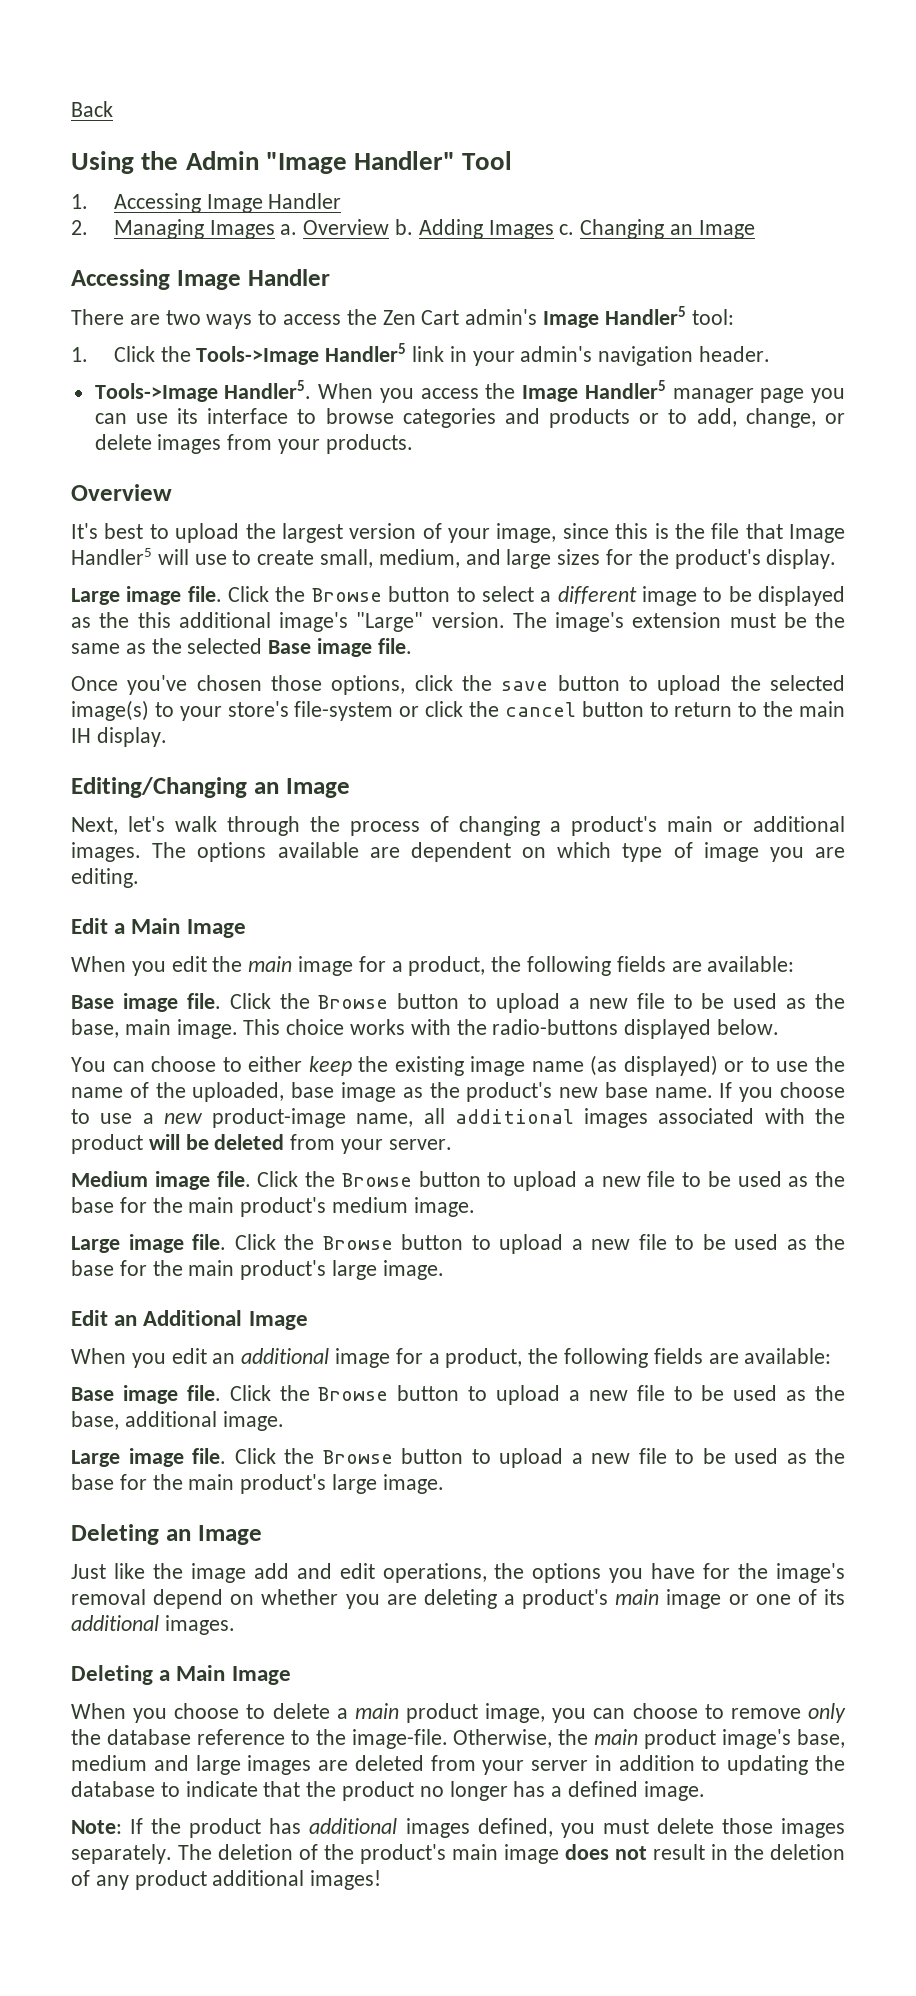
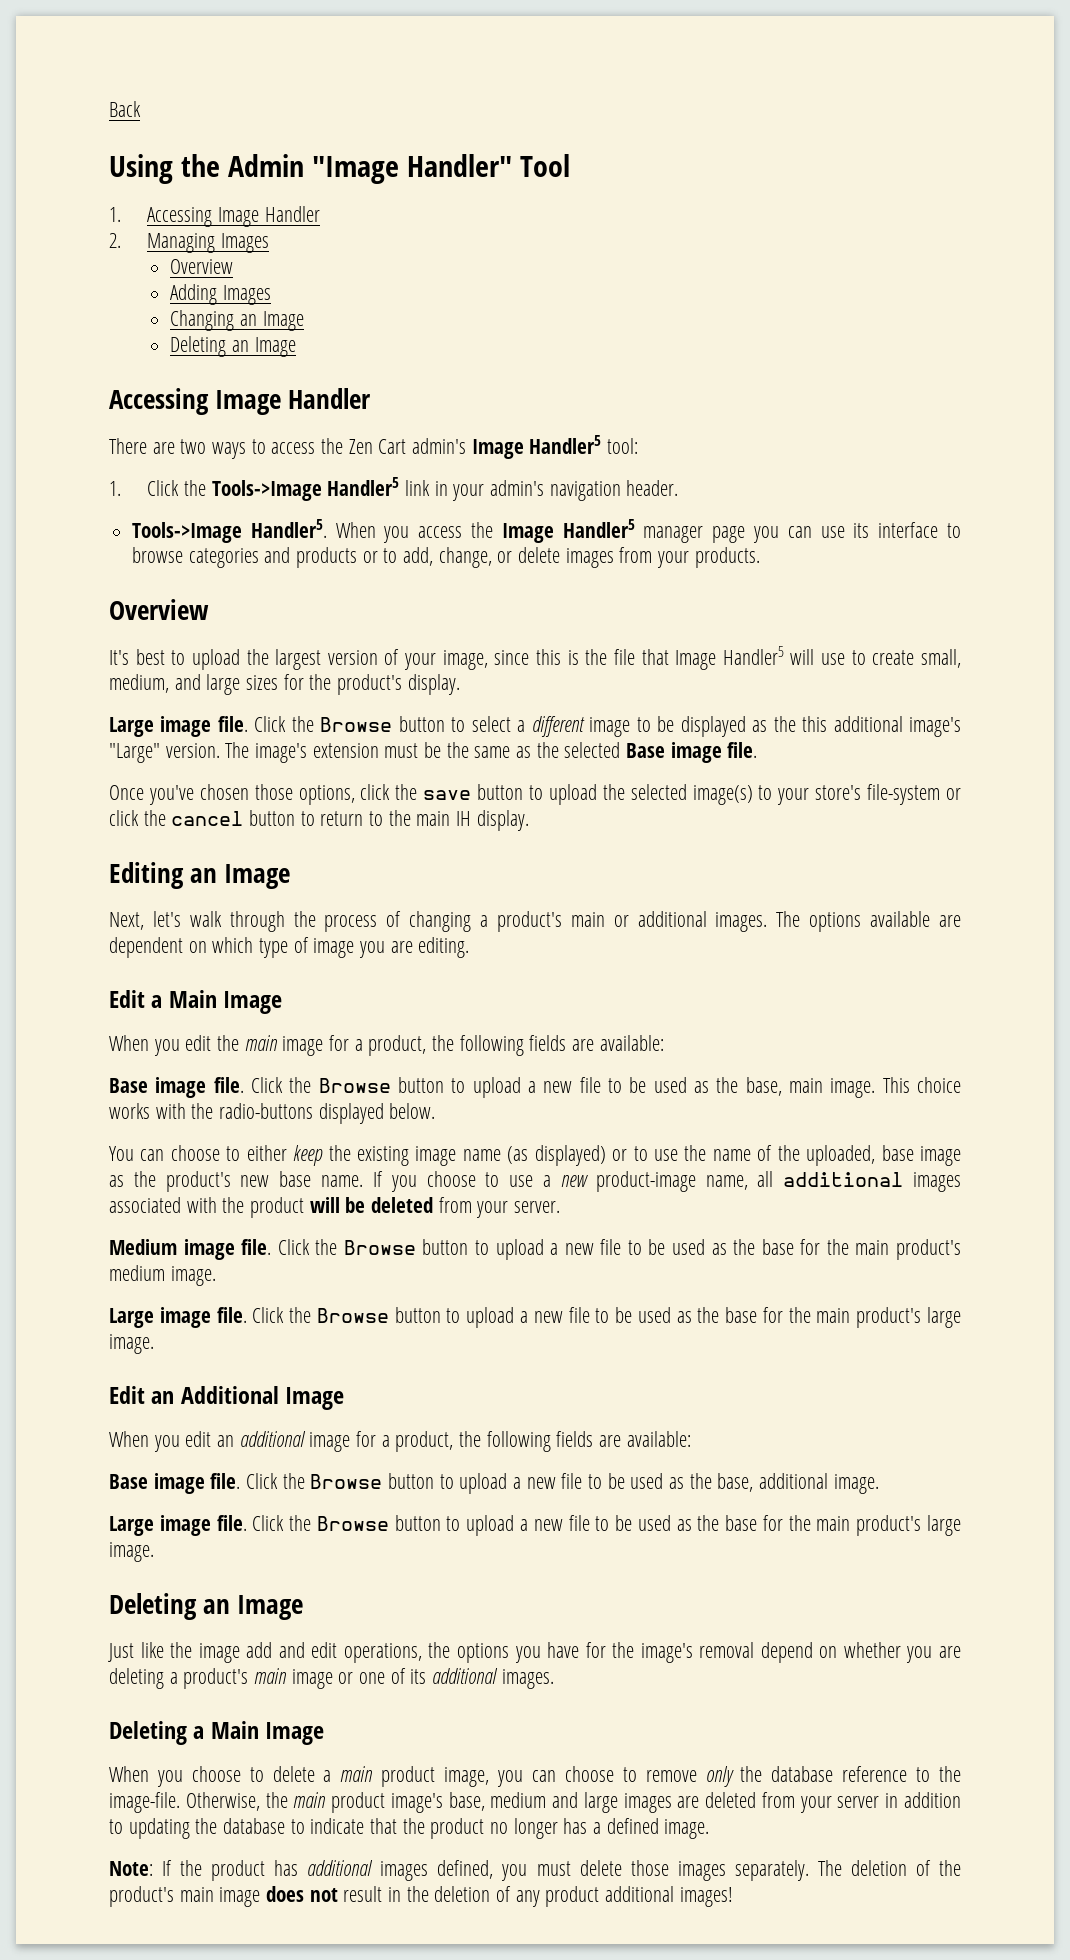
- 2. Managing Images a. Overview b. Adding Images c. Changing an Image
+ 2. Managing Images
+ Overview
+ Adding Images
+ Changing an Image
+ Deleting an Image
- Editing/Changing an Image
+ Editing an Image

